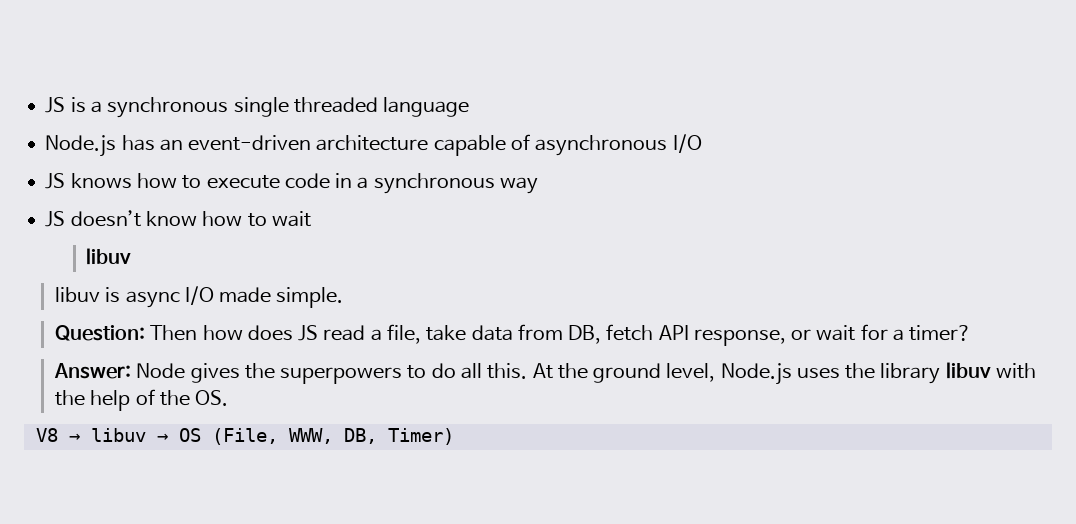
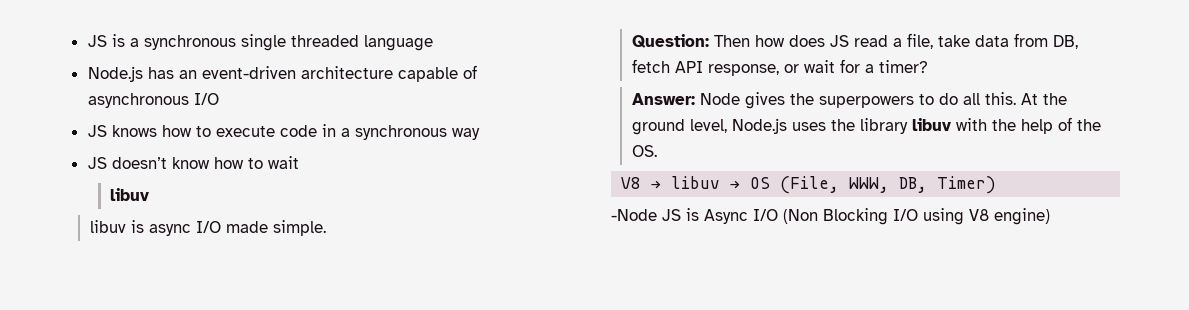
+ -Node JS is Async I/O (Non Blocking I/O using V8 engine)

